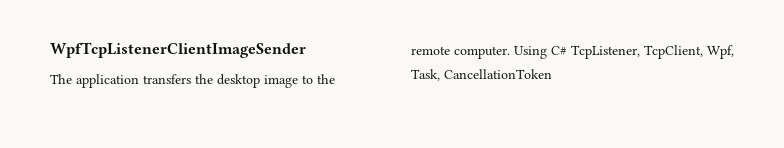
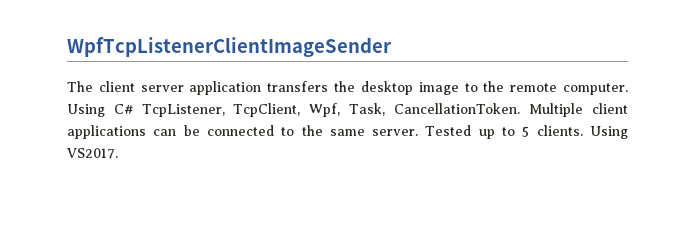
- The application transfers the desktop image to the remote computer.
+ The client server application transfers the desktop image to the remote computer.
- Using C# TcpListener, TcpClient, Wpf, Task, CancellationToken
+ Using C# TcpListener, TcpClient, Wpf, Task, CancellationToken. Multiple client applications can be connected to the same server. Tested up to 5 clients. Using VS2017.

